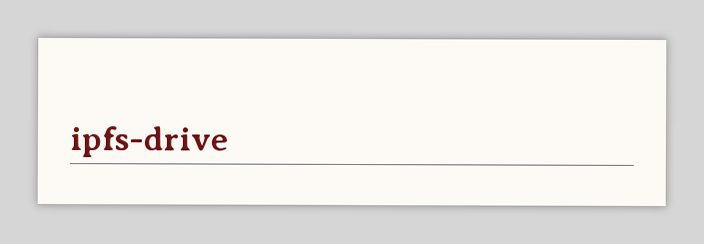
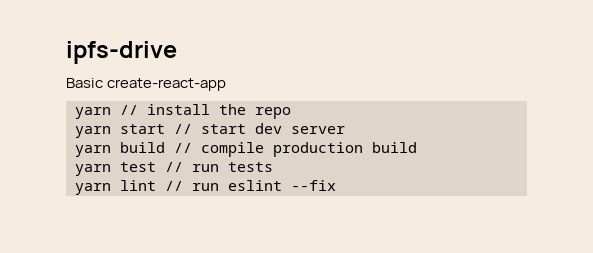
+ Basic create-react-app
+ yarn // install the repo
+ yarn start // start dev server
+ yarn build // compile production build
+ yarn test // run tests
+ yarn lint // run eslint --fix

